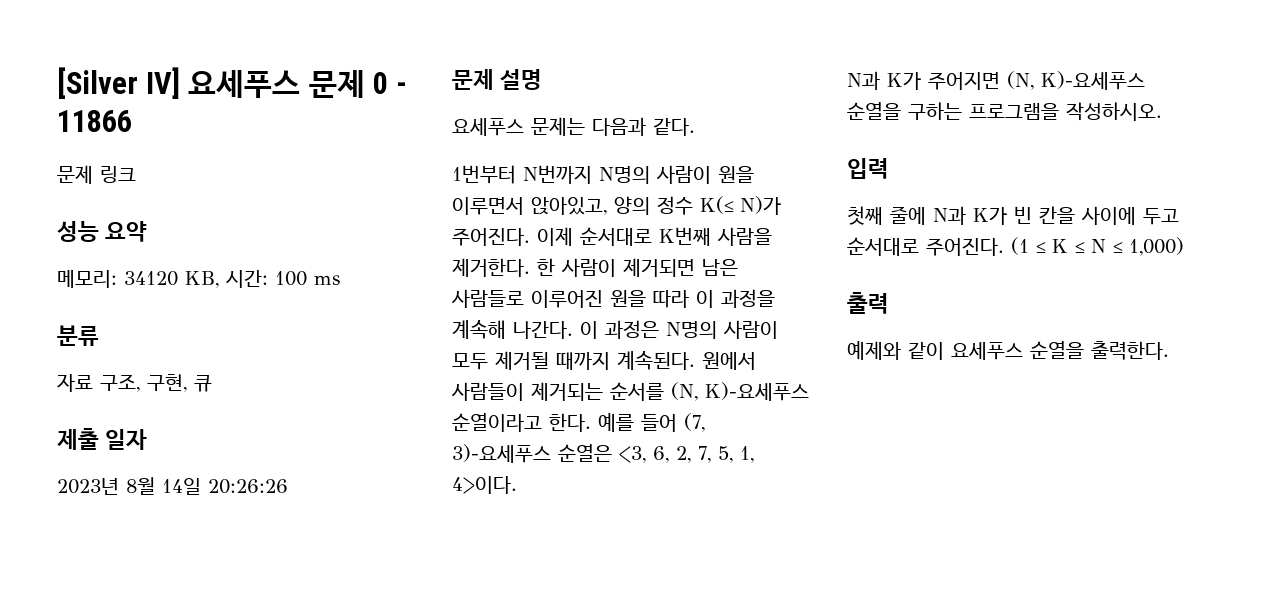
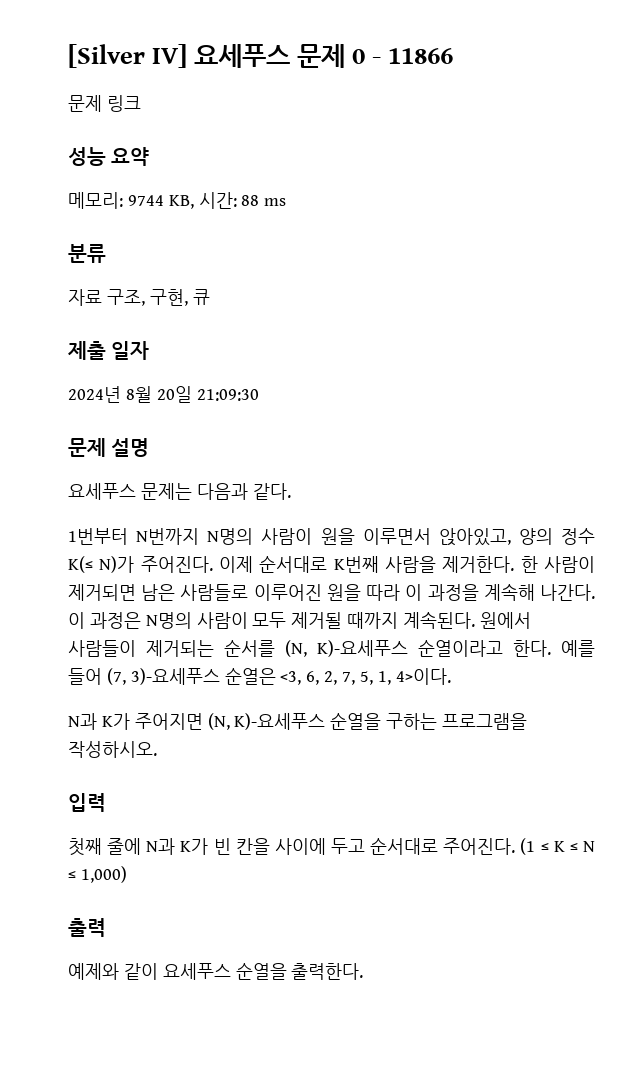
- 메모리: 34120 KB, 시간: 100 ms
+ 메모리: 9744 KB, 시간: 88 ms
- 2023년 8월 14일 20:26:26
+ 2024년 8월 20일 21:09:30

